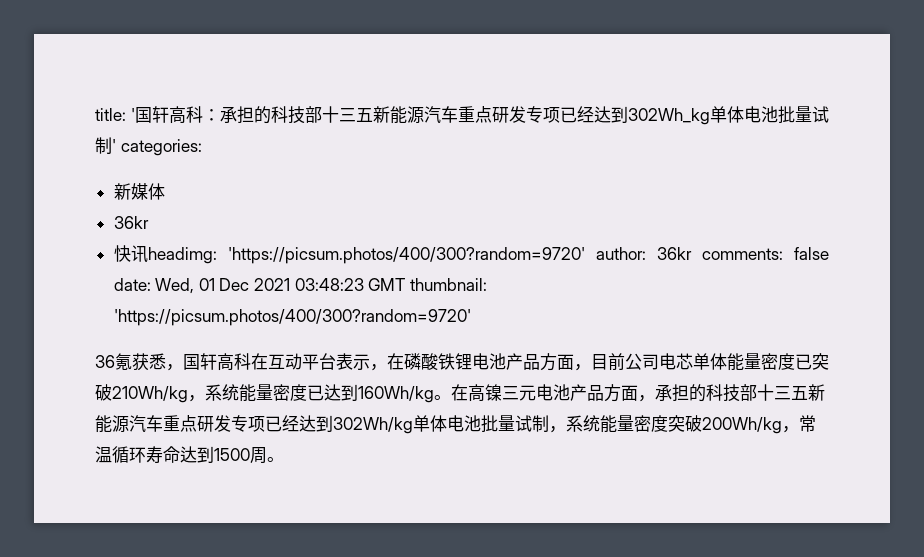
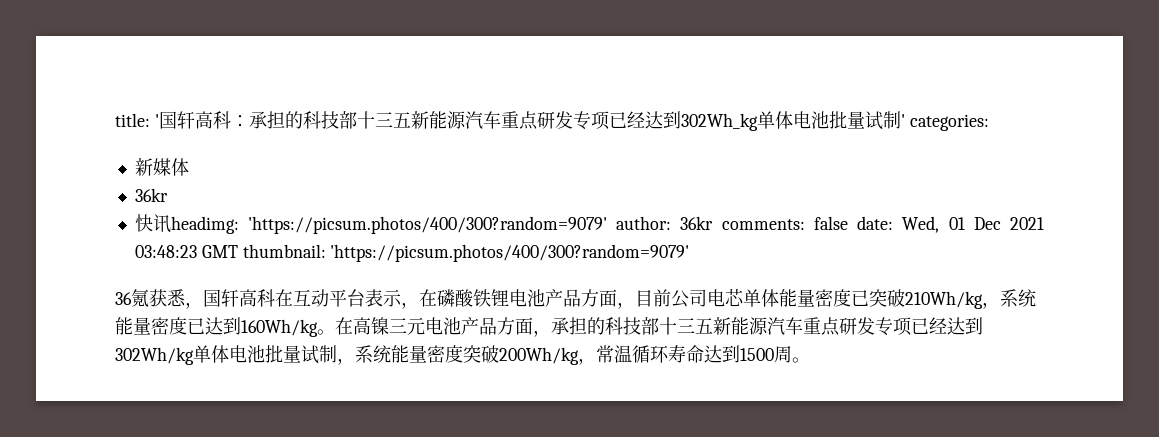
- 快讯headimg: 'https://picsum.photos/400/300?random=9720' author: 36kr comments: false date: Wed, 01 Dec 2021 03:48:23 GMT thumbnail: 'https://picsum.photos/400/300?random=9720'
+ 快讯headimg: 'https://picsum.photos/400/300?random=9079' author: 36kr comments: false date: Wed, 01 Dec 2021 03:48:23 GMT thumbnail: 'https://picsum.photos/400/300?random=9079'

